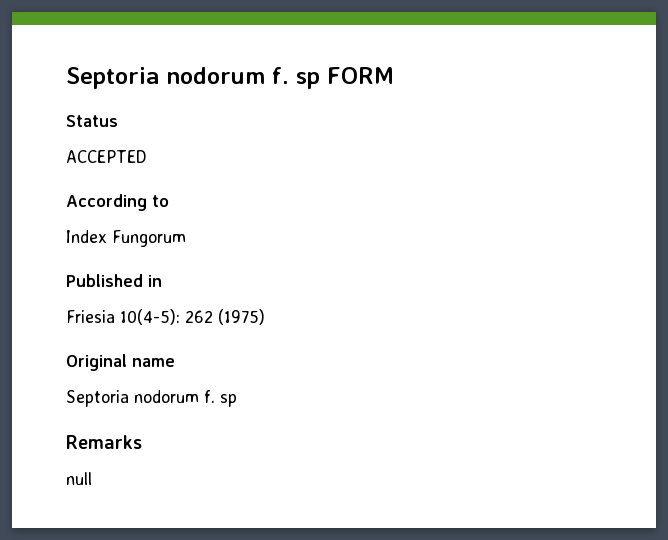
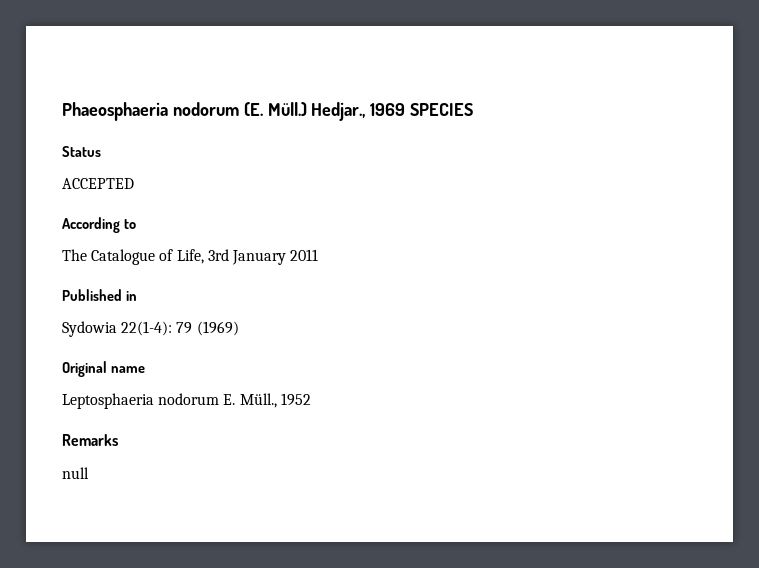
- Septoria nodorum f. sp FORM
+ Phaeosphaeria nodorum (E. Müll.) Hedjar., 1969 SPECIES
  Status
  ACCEPTED
  According to
- Index Fungorum
+ The Catalogue of Life, 3rd January 2011
  Published in
- Friesia 10(4-5): 262 (1975)
+ Sydowia 22(1-4): 79 (1969)
  Original name
- Septoria nodorum f. sp
+ Leptosphaeria nodorum E. Müll., 1952

